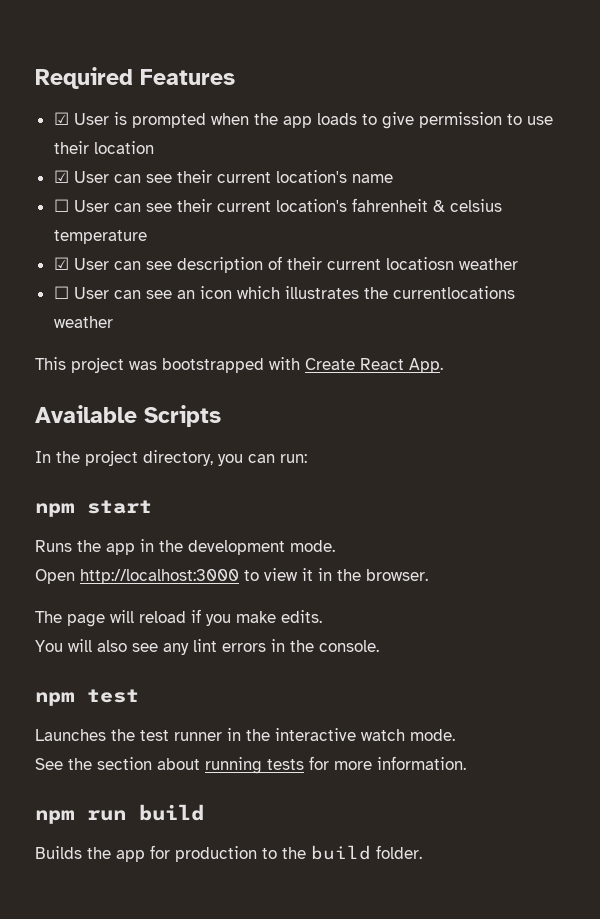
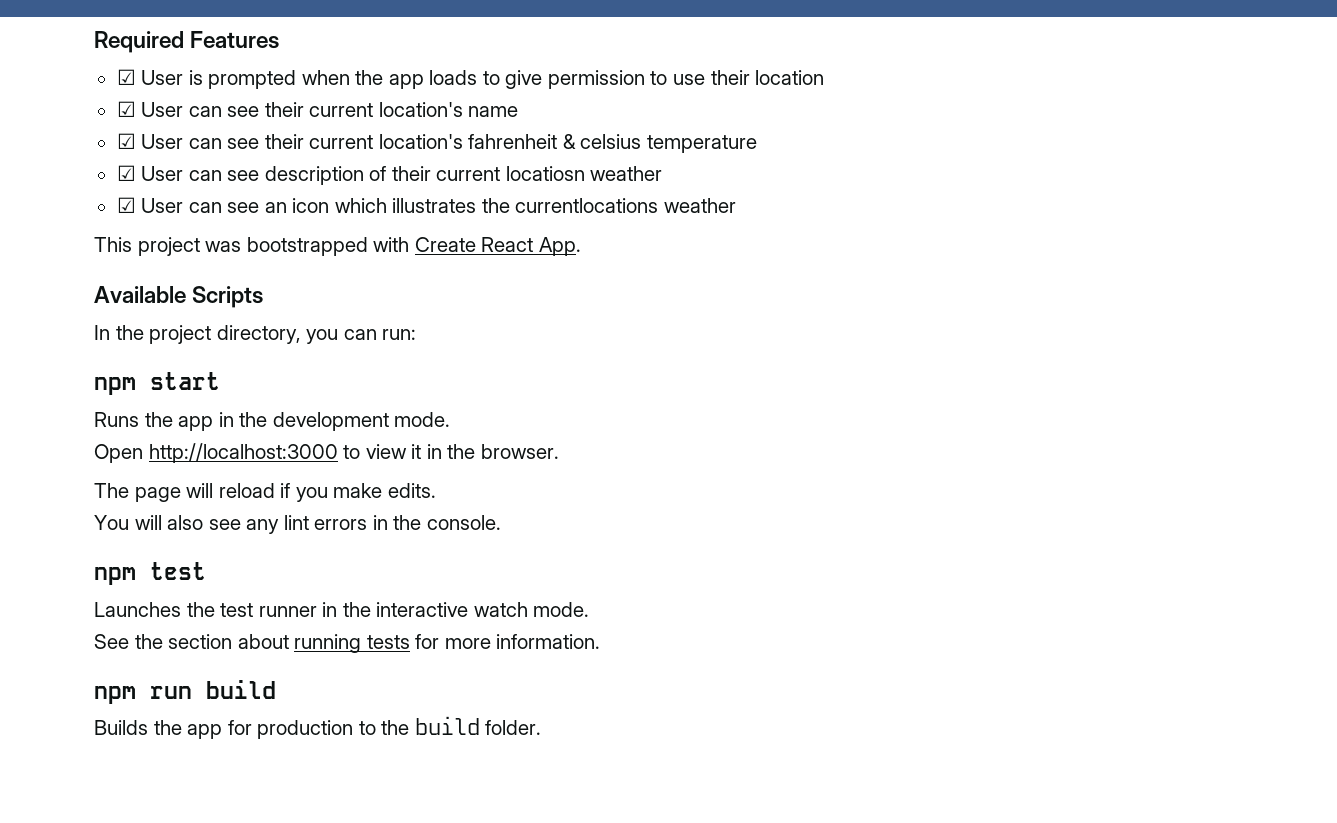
- ☐ User can see their current location's fahrenheit & celsius temperature
+ ☑ User can see their current location's fahrenheit & celsius temperature
- ☐ User can see an icon which illustrates the currentlocations weather
+ ☑ User can see an icon which illustrates the currentlocations weather

